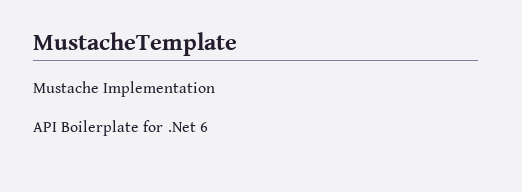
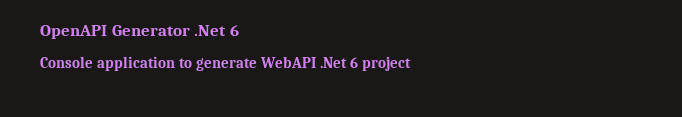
- MustacheTemplate
- Mustache Implementation
- API Boilerplate for .Net 6
+ OpenAPI Generator .Net 6
+ Console application to generate WebAPI .Net 6 project

